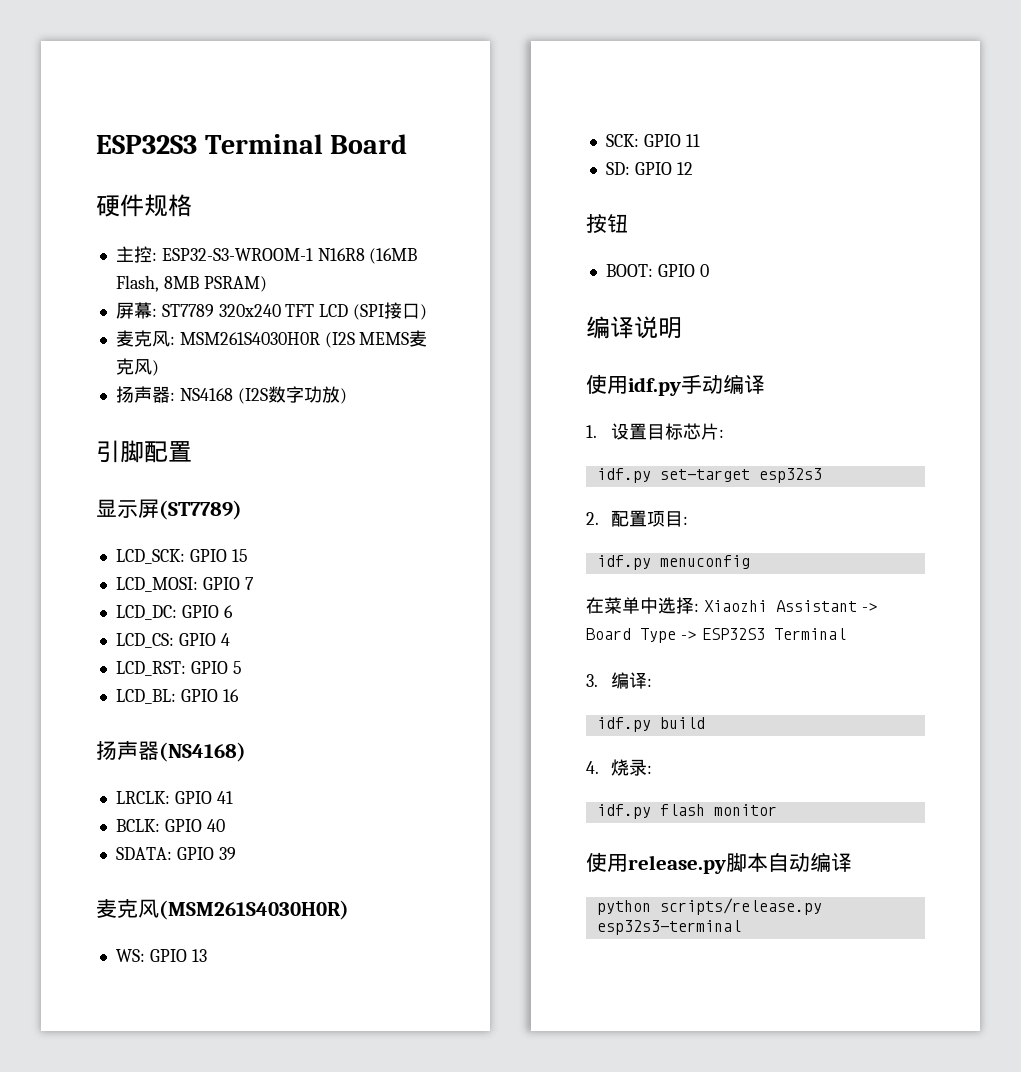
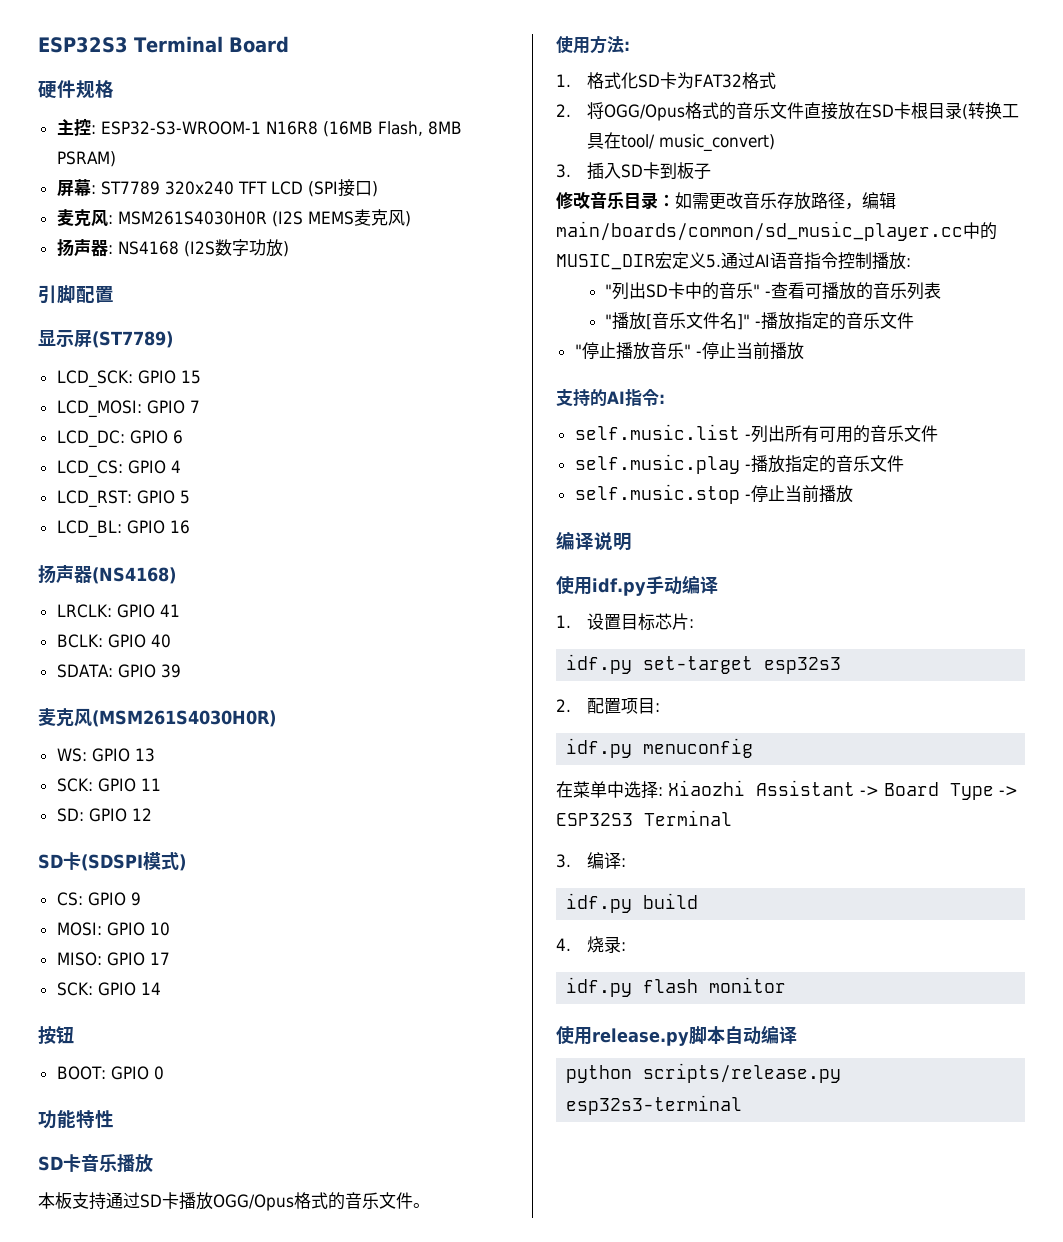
+ SD卡(SDSPI模式)
+ CS: GPIO 9
+ MOSI: GPIO 10
+ MISO: GPIO 17
+ SCK: GPIO 14
  按钮
  BOOT: GPIO 0
+ 功能特性
+ SD卡音乐播放
+ 本板支持通过SD卡播放OGG/Opus格式的音乐文件。
+ 使用方法:
+ 1.格式化SD卡为FAT32格式
+ 2.将OGG/Opus格式的音乐文件直接放在SD卡根目录(转换工具在tool/ music_convert)
+ 3.插入SD卡到板子
+ 修改音乐目录：如需更改音乐存放路径，编辑main/boards/common/sd_music_player.cc中的MUSIC_DIR宏定义5.通过AI语音指令控制播放:
+ "列出SD卡中的音乐" -查看可播放的音乐列表
+ "播放[音乐文件名]" -播放指定的音乐文件
+ "停止播放音乐" -停止当前播放
+ 支持的AI指令:
+ self.music.list -列出所有可用的音乐文件
+ self.music.play -播放指定的音乐文件
+ self.music.stop -停止当前播放

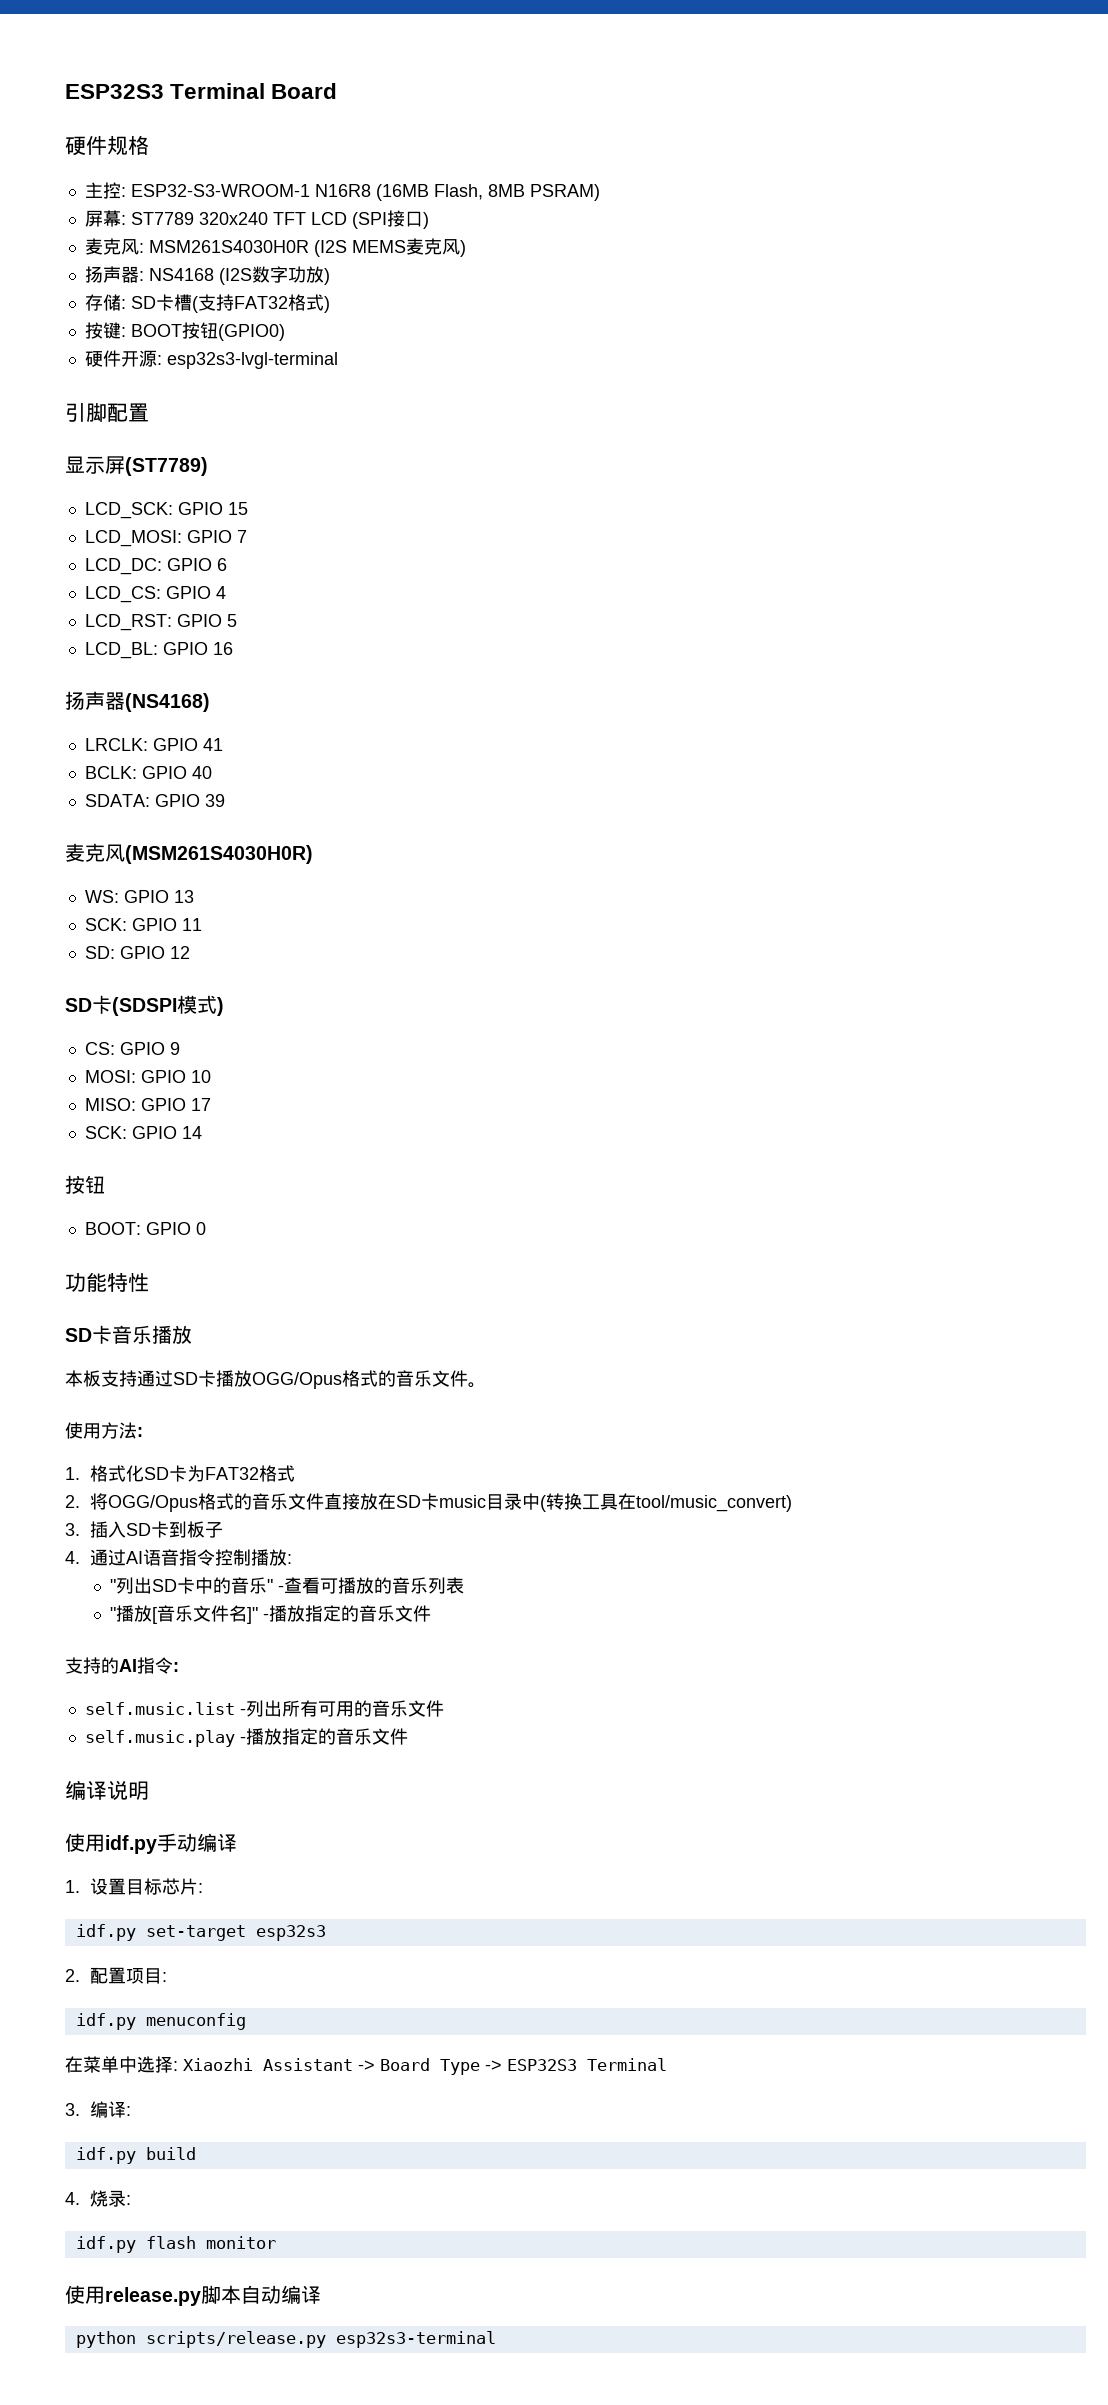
+ 存储: SD卡槽(支持FAT32格式)
+ 按键: BOOT按钮(GPIO0)
+ 硬件开源: esp32s3-lvgl-terminal
- 2.将OGG/Opus格式的音乐文件直接放在SD卡根目录(转换工具在tool/ music_convert)
+ 2.将OGG/Opus格式的音乐文件直接放在SD卡music目录中(转换工具在tool/music_convert)
- 修改音乐目录：如需更改音乐存放路径，编辑main/boards/common/sd_music_player.cc中的MUSIC_DIR宏定义5.通过AI语音指令控制播放:
+ 4.通过AI语音指令控制播放:
- "停止播放音乐" -停止当前播放
- self.music.stop -停止当前播放

